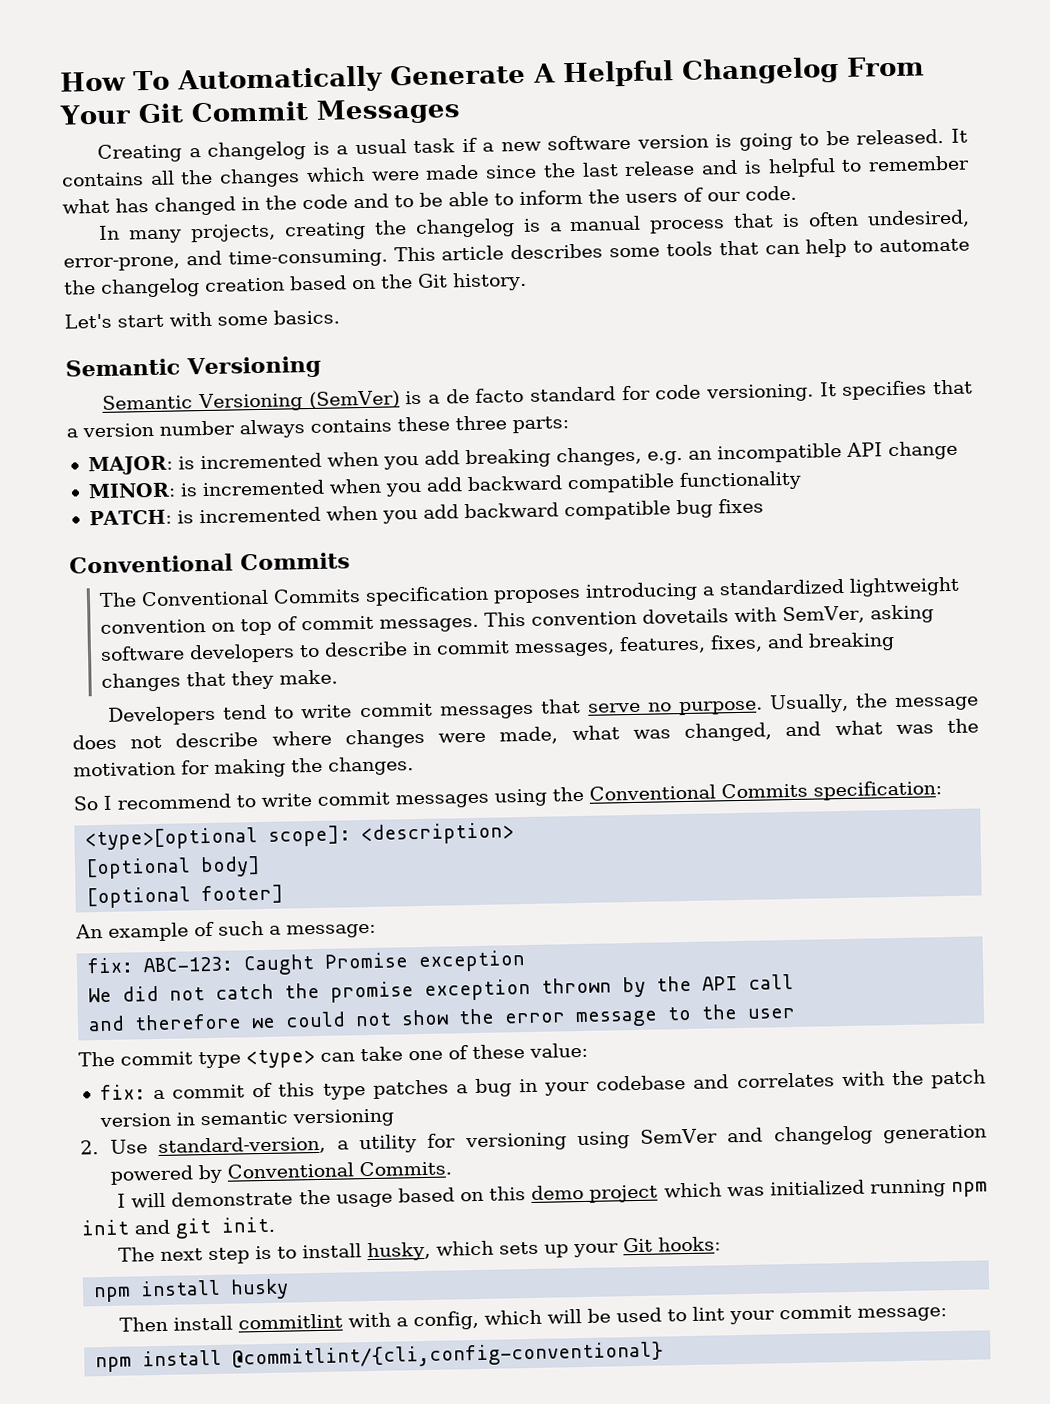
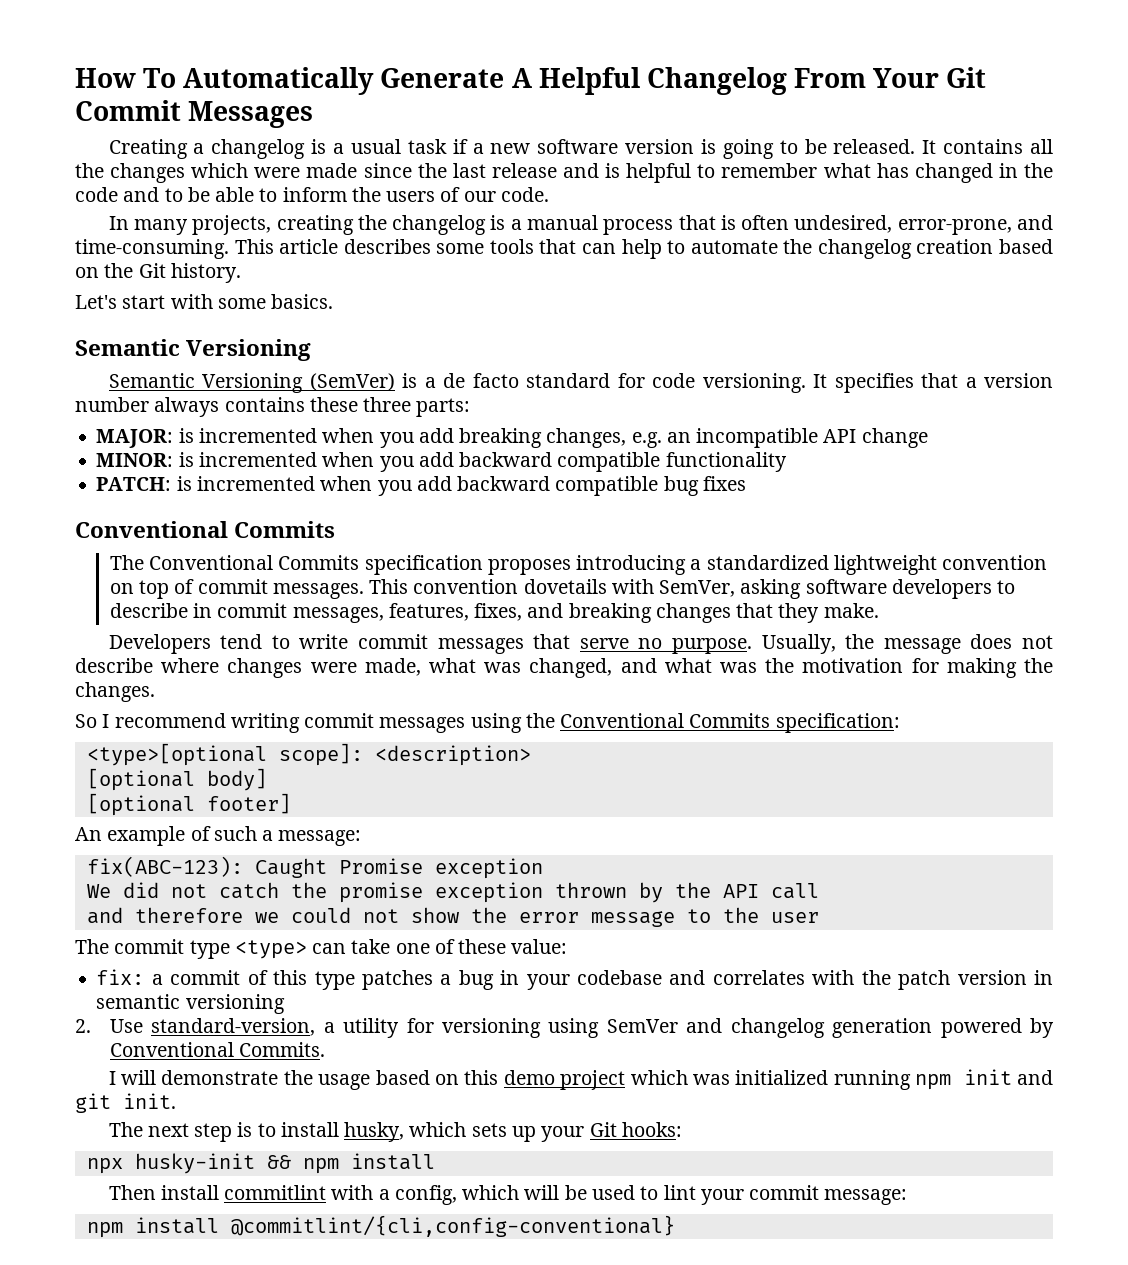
- So I recommend to write commit messages using the Conventional Commits specification:
+ So I recommend writing commit messages using the Conventional Commits specification:
- fix: ABC-123: Caught Promise exception
+ fix(ABC-123): Caught Promise exception
- npm install husky
+ npx husky-init && npm install

